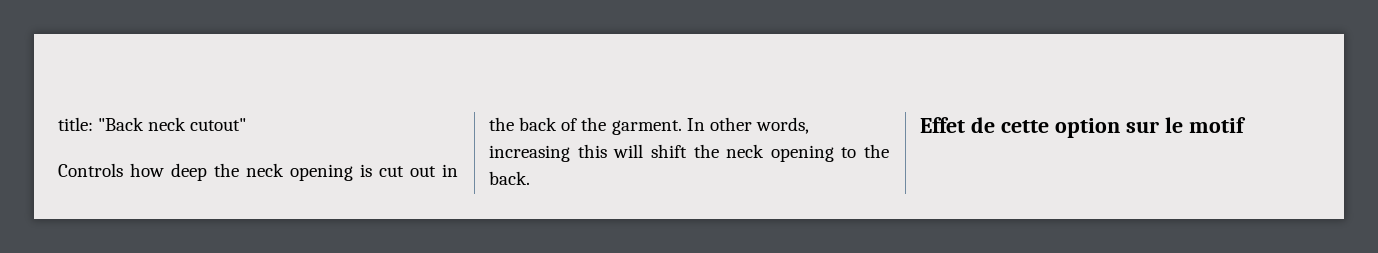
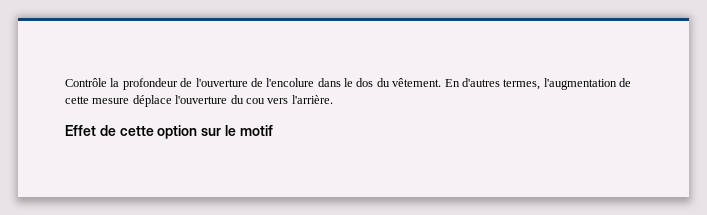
- title: "Back neck cutout"
- Controls how deep the neck opening is cut out in the back of the garment. In other words, increasing this will shift the neck opening to the back.
+ Contrôle la profondeur de l'ouverture de l'encolure dans le dos du vêtement. En d'autres termes, l'augmentation de cette mesure déplace l'ouverture du cou vers l'arrière.

